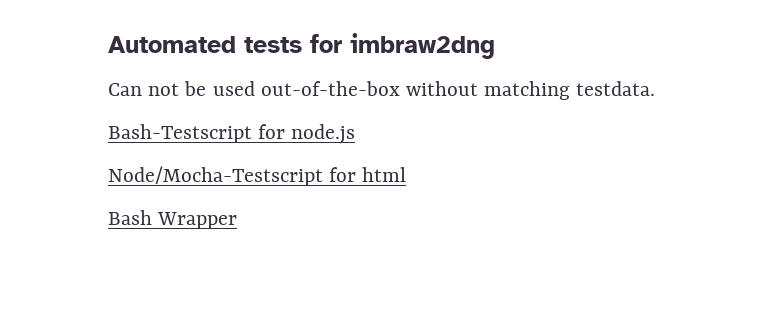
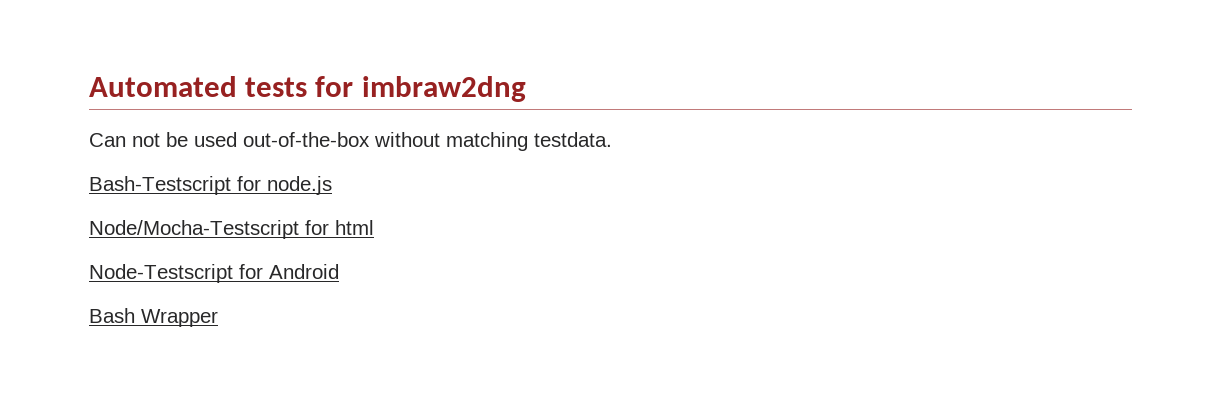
+ Node-Testscript for Android

